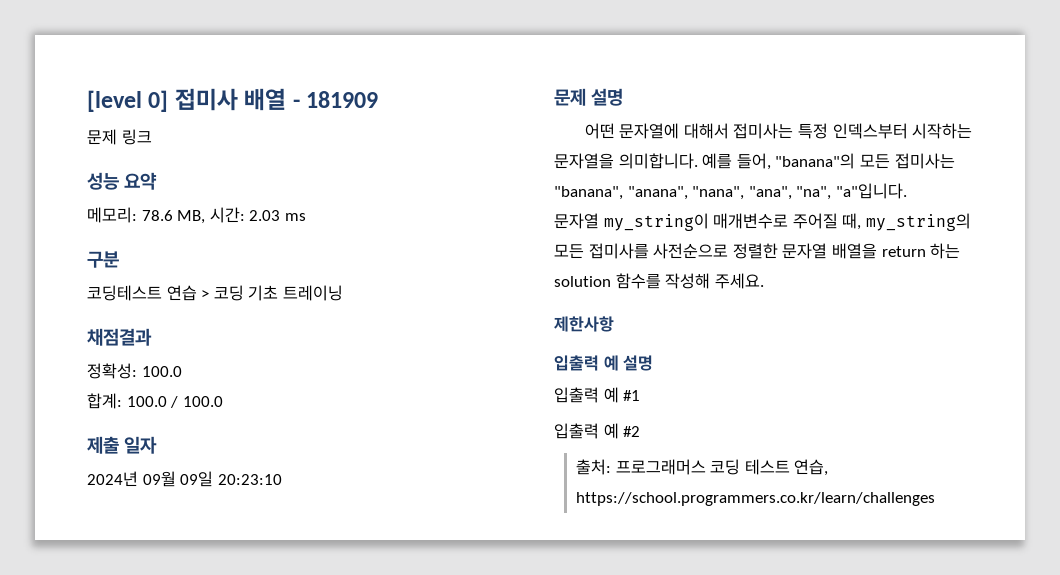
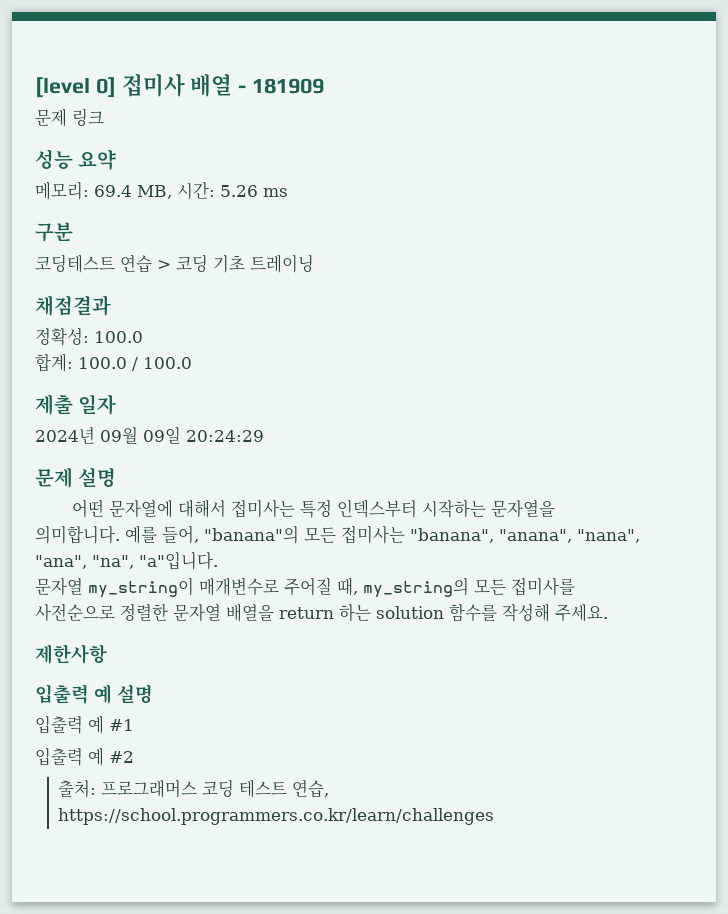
- 메모리: 78.6 MB, 시간: 2.03 ms
+ 메모리: 69.4 MB, 시간: 5.26 ms
- 2024년 09월 09일 20:23:10
+ 2024년 09월 09일 20:24:29

